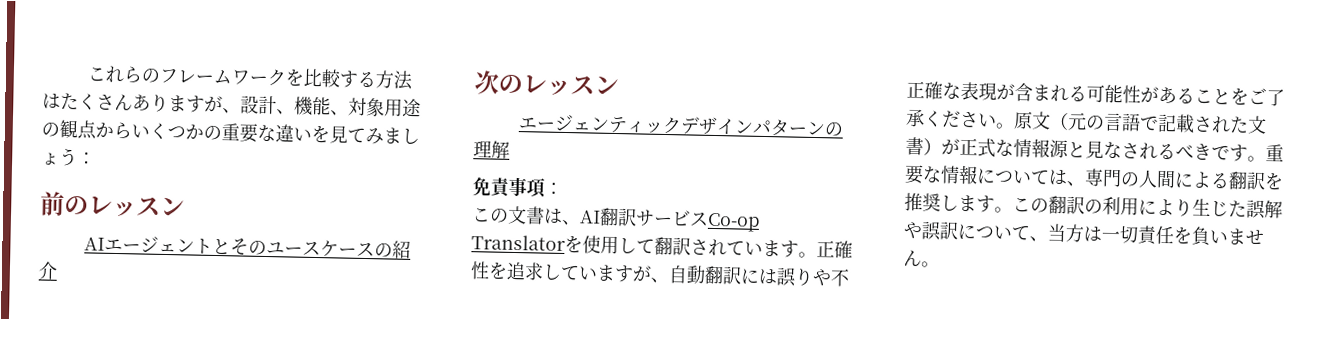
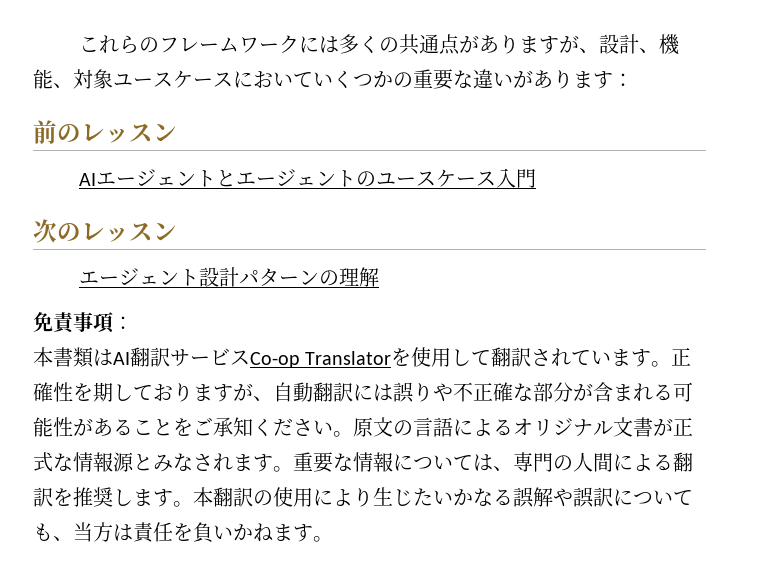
- これらのフレームワークを比較する方法はたくさんありますが、設計、機能、対象用途の観点からいくつかの重要な違いを見てみましょう：
+ これらのフレームワークには多くの共通点がありますが、設計、機能、対象ユースケースにおいていくつかの重要な違いがあります：
- AIエージェントとそのユースケースの紹介
+ AIエージェントとエージェントのユースケース入門
- エージェンティックデザインパターンの理解
+ エージェント設計パターンの理解
- この文書は、AI翻訳サービスCo-op Translatorを使用して翻訳されています。
+ 本書類はAI翻訳サービスCo-op Translatorを使用して翻訳されています。
- 正確性を追求していますが、自動翻訳には誤りや不正確な表現が含まれる可能性があることをご了承ください。
+ 正確性を期しておりますが、自動翻訳には誤りや不正確な部分が含まれる可能性があることをご承知ください。
- 原文（元の言語で記載された文書）が正式な情報源と見なされるべきです。
+ 原文の言語によるオリジナル文書が正式な情報源とみなされます。
- この翻訳の利用により生じた誤解や誤訳について、当方は一切責任を負いません。
+ 本翻訳の使用により生じたいかなる誤解や誤訳についても、当方は責任を負いかねます。

